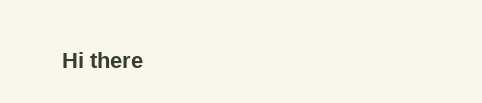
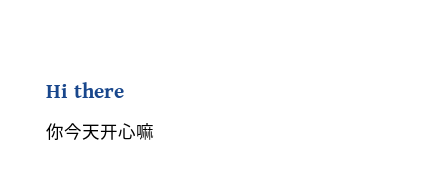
+ 你今天开心嘛

